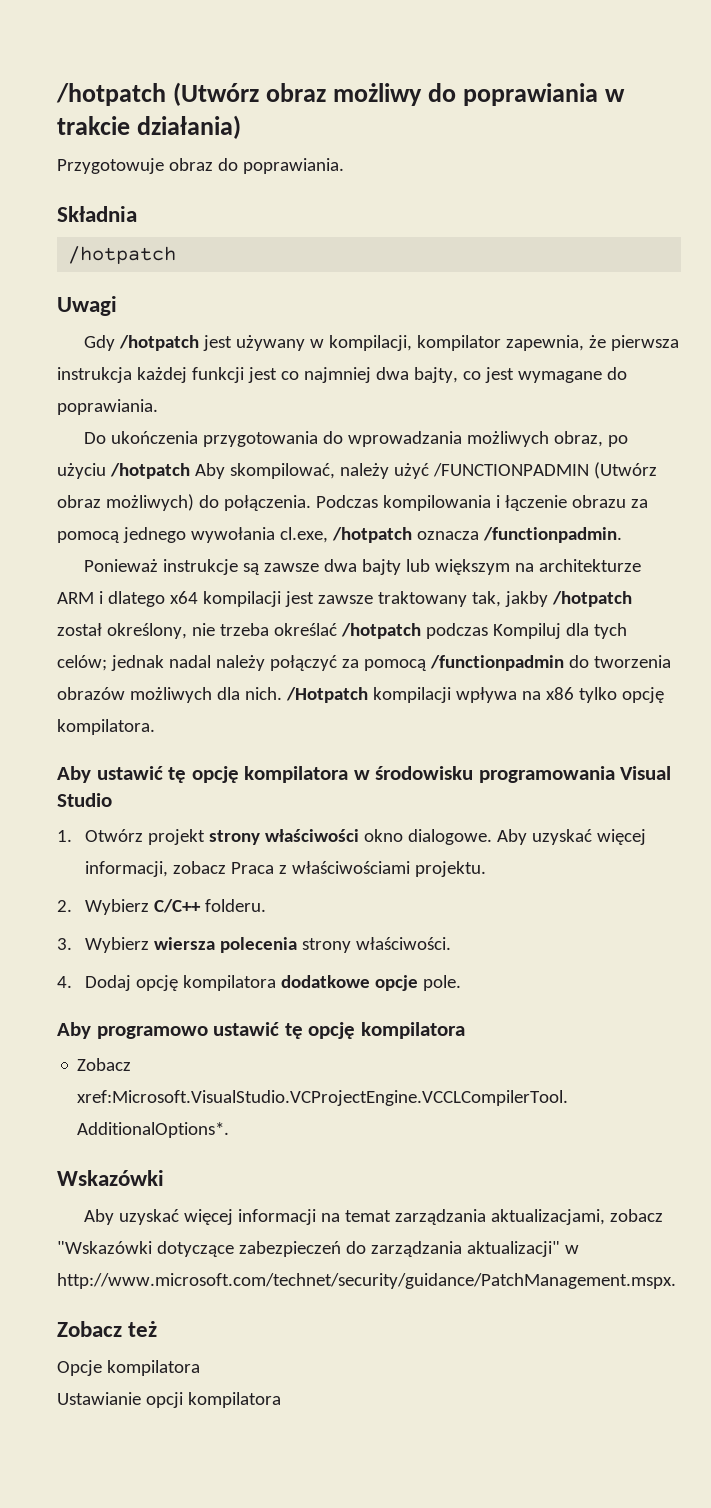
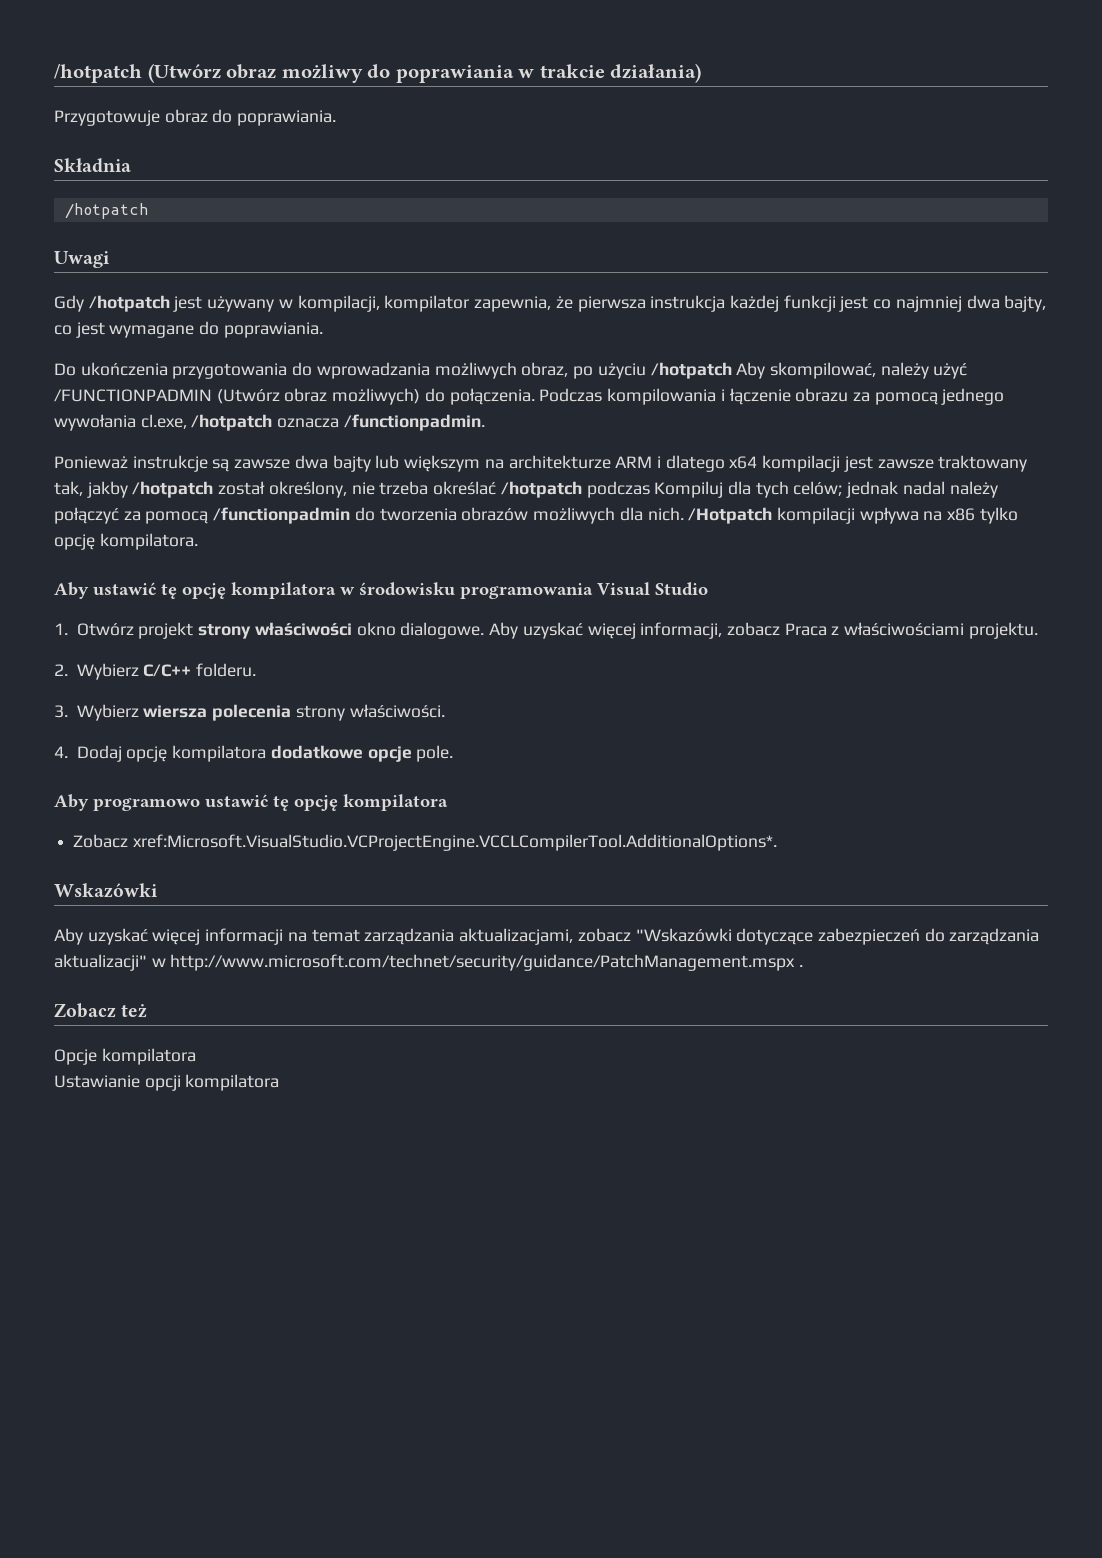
- Aby uzyskać więcej informacji na temat zarządzania aktualizacjami, zobacz "Wskazówki dotyczące zabezpieczeń do zarządzania aktualizacji" w http://www.microsoft.com/technet/security/guidance/PatchManagement.mspx.
+ Aby uzyskać więcej informacji na temat zarządzania aktualizacjami, zobacz "Wskazówki dotyczące zabezpieczeń do zarządzania aktualizacji" w http://www.microsoft.com/technet/security/guidance/PatchManagement.mspx .

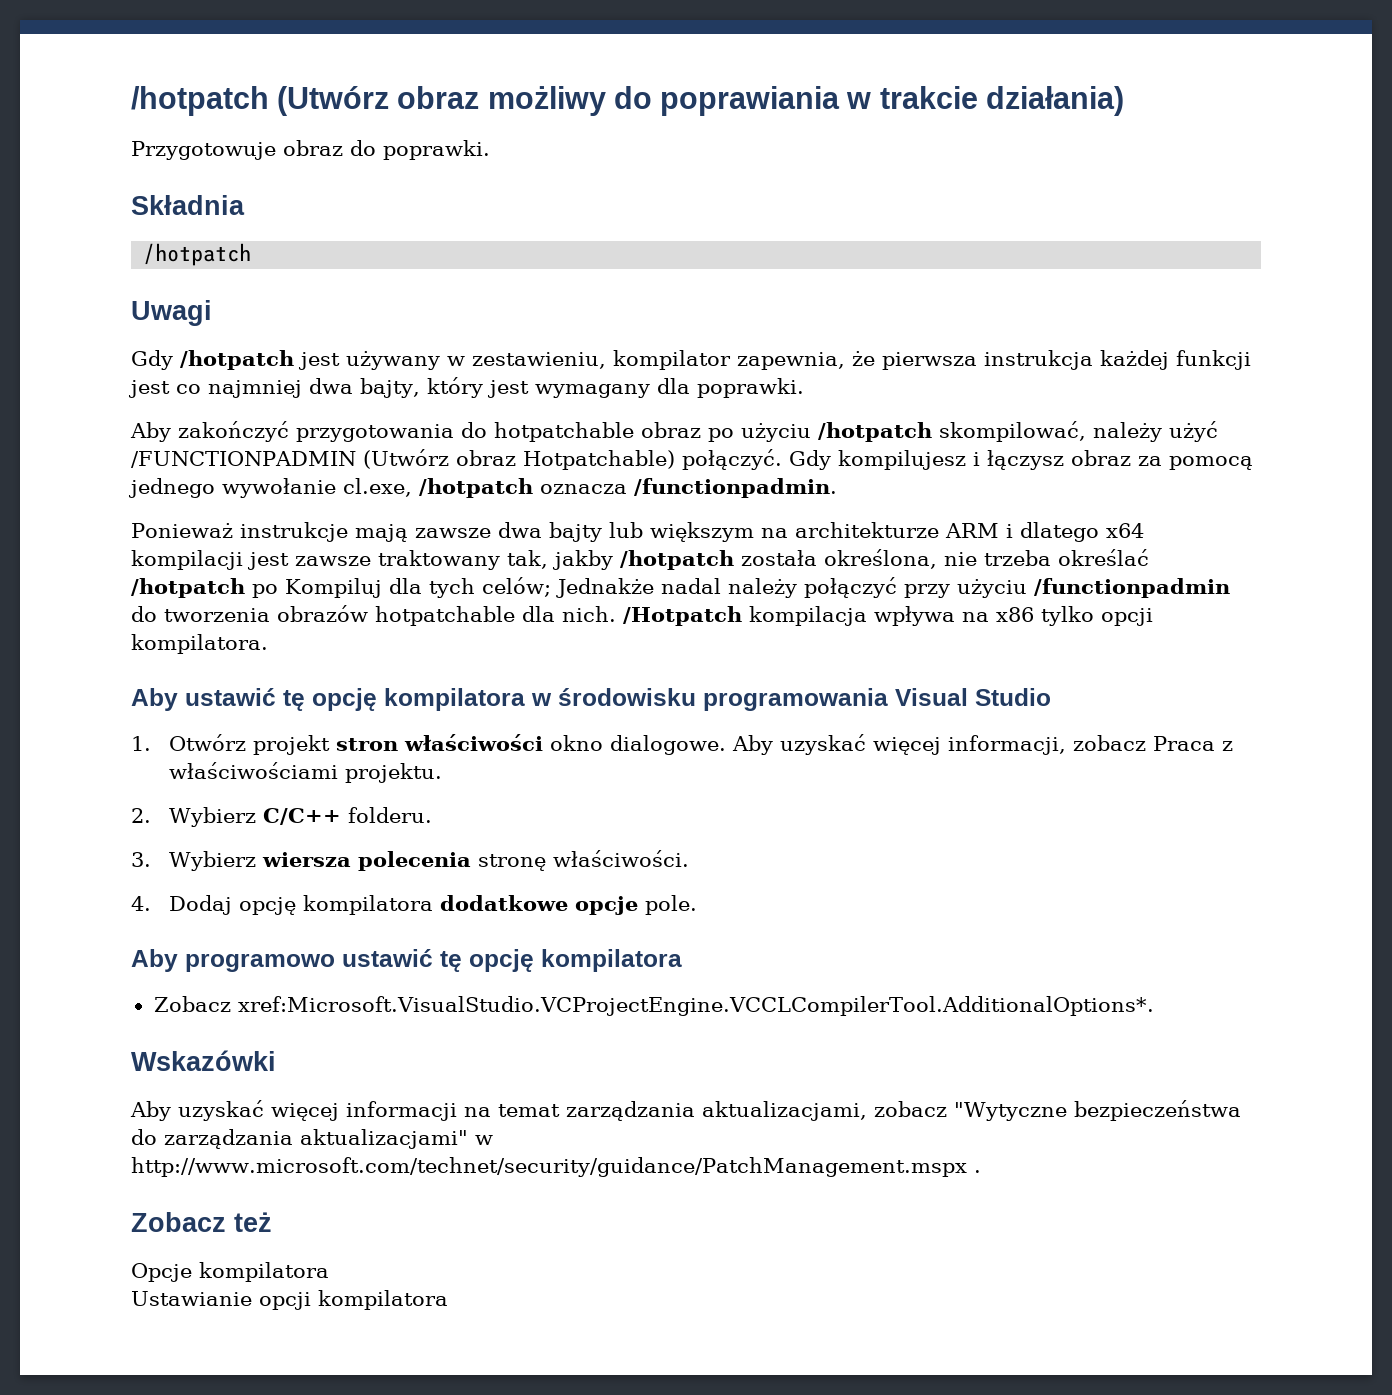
- Przygotowuje obraz do poprawiania.
+ Przygotowuje obraz do poprawki.
- Gdy /hotpatch jest używany w kompilacji, kompilator zapewnia, że pierwsza instrukcja każdej funkcji jest co najmniej dwa bajty, co jest wymagane do poprawiania.
- Do ukończenia przygotowania do wprowadzania możliwych obraz, po użyciu /hotpatch Aby skompilować, należy użyć /FUNCTIONPADMIN (Utwórz obraz możliwych) do połączenia. Podczas kompilowania i łączenie obrazu za pomocą jednego wywołania cl.exe, /hotpatch oznacza /functionpadmin.
+ Gdy /hotpatch jest używany w zestawieniu, kompilator zapewnia, że pierwsza instrukcja każdej funkcji jest co najmniej dwa bajty, który jest wymagany dla poprawki.
+ Aby zakończyć przygotowania do hotpatchable obraz po użyciu /hotpatch skompilować, należy użyć /FUNCTIONPADMIN (Utwórz obraz Hotpatchable) połączyć. Gdy kompilujesz i łączysz obraz za pomocą jednego wywołanie cl.exe, /hotpatch oznacza /functionpadmin.
- Ponieważ instrukcje są zawsze dwa bajty lub większym na architekturze ARM i dlatego x64 kompilacji jest zawsze traktowany tak, jakby /hotpatch został określony, nie trzeba określać /hotpatch podczas Kompiluj dla tych celów; jednak nadal należy połączyć za pomocą /functionpadmin do tworzenia obrazów możliwych dla nich.
+ Ponieważ instrukcje mają zawsze dwa bajty lub większym na architekturze ARM i dlatego x64 kompilacji jest zawsze traktowany tak, jakby /hotpatch została określona, nie trzeba określać /hotpatch po Kompiluj dla tych celów; Jednakże nadal należy połączyć przy użyciu /functionpadmin do tworzenia obrazów hotpatchable dla nich.
- /Hotpatch kompilacji wpływa na x86 tylko opcję kompilatora.
+ /Hotpatch kompilacja wpływa na x86 tylko opcji kompilatora.
- 1. Otwórz projekt strony właściwości okno dialogowe.
+ 1. Otwórz projekt stron właściwości okno dialogowe.
- 3. Wybierz wiersza polecenia strony właściwości.
+ 3. Wybierz wiersza polecenia stronę właściwości.
- Aby uzyskać więcej informacji na temat zarządzania aktualizacjami, zobacz "Wskazówki dotyczące zabezpieczeń do zarządzania aktualizacji" w http://www.microsoft.com/technet/security/guidance/PatchManagement.mspx .
+ Aby uzyskać więcej informacji na temat zarządzania aktualizacjami, zobacz "Wytyczne bezpieczeństwa do zarządzania aktualizacjami" w http://www.microsoft.com/technet/security/guidance/PatchManagement.mspx .

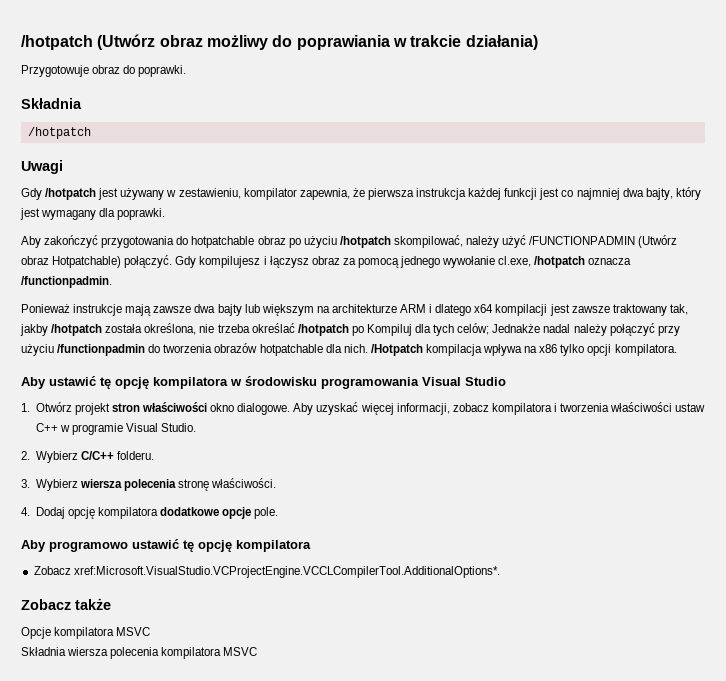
- Aby uzyskać więcej informacji, zobacz Praca z właściwościami projektu.
+ Aby uzyskać więcej informacji, zobacz kompilatora i tworzenia właściwości ustaw C++ w programie Visual Studio.
- Wskazówki
- Aby uzyskać więcej informacji na temat zarządzania aktualizacjami, zobacz "Wytyczne bezpieczeństwa do zarządzania aktualizacjami" w http://www.microsoft.com/technet/security/guidance/PatchManagement.mspx .
- Zobacz też
+ Zobacz także
- Opcje kompilatora
- Ustawianie opcji kompilatora
+ Opcje kompilatora MSVC
+ Składnia wiersza polecenia kompilatora MSVC

